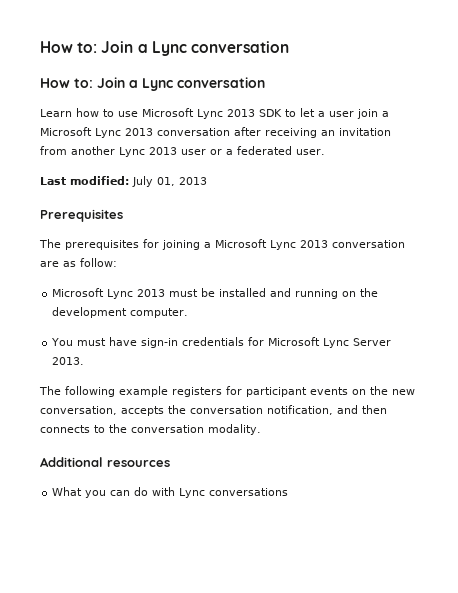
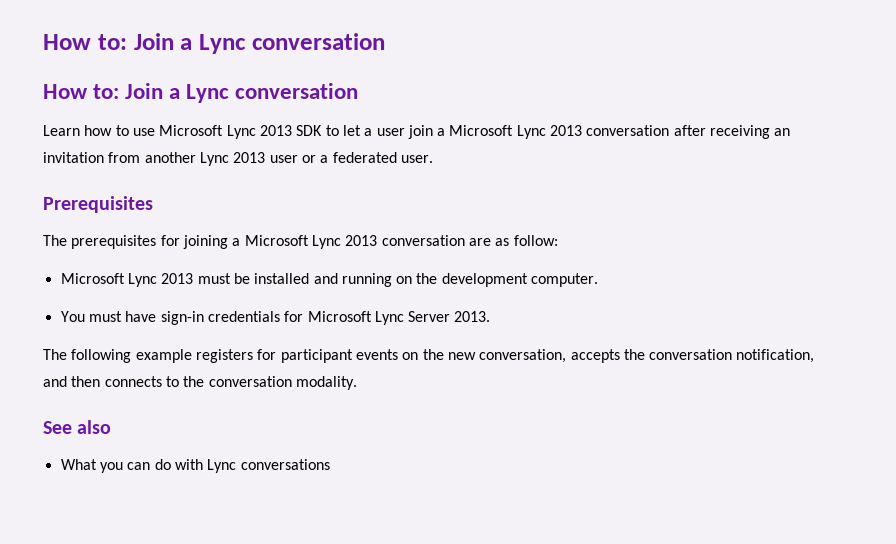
- Last modified: July 01, 2013
- Additional resources
+ See also

